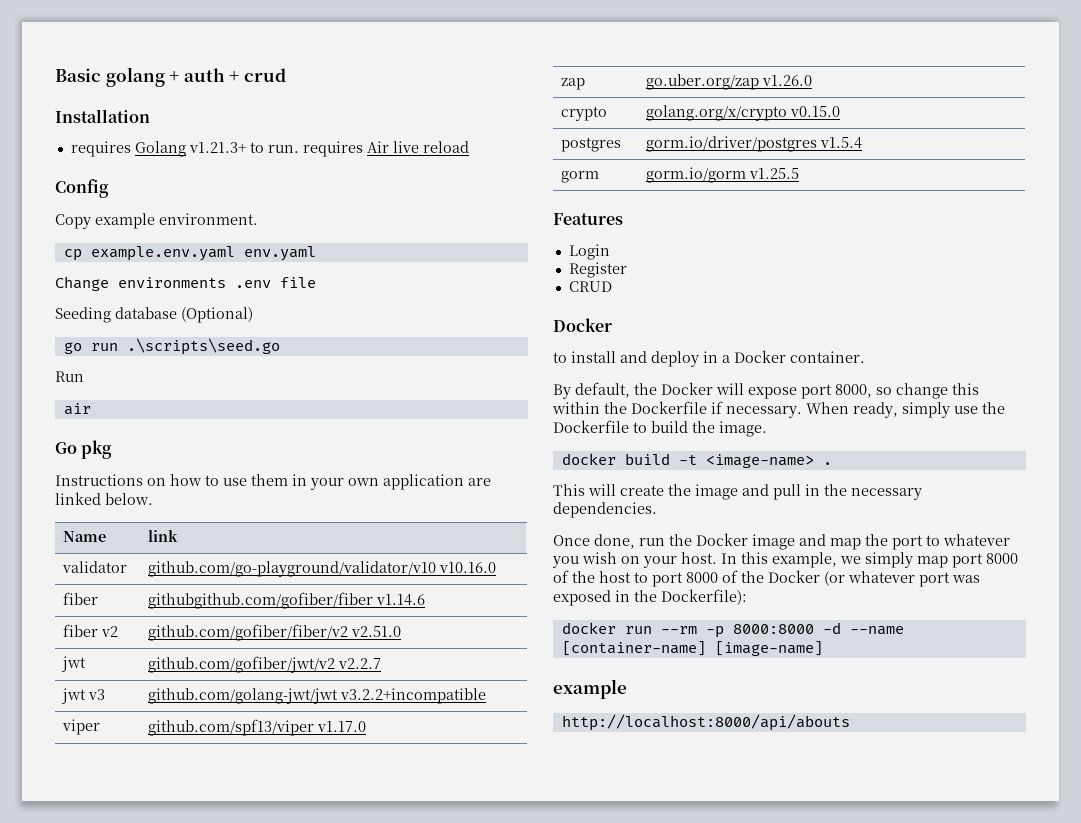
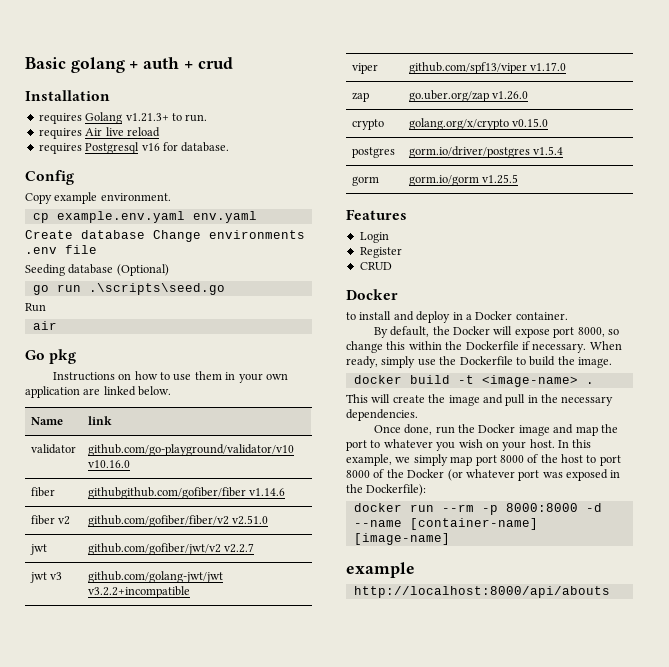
- requires Golang v1.21.3+ to run. requires Air live reload
+ requires Golang v1.21.3+ to run.
+ requires Air live reload
+ requires Postgresql v16 for database.
- Change environments .env file
+ Create database Change environments .env file

